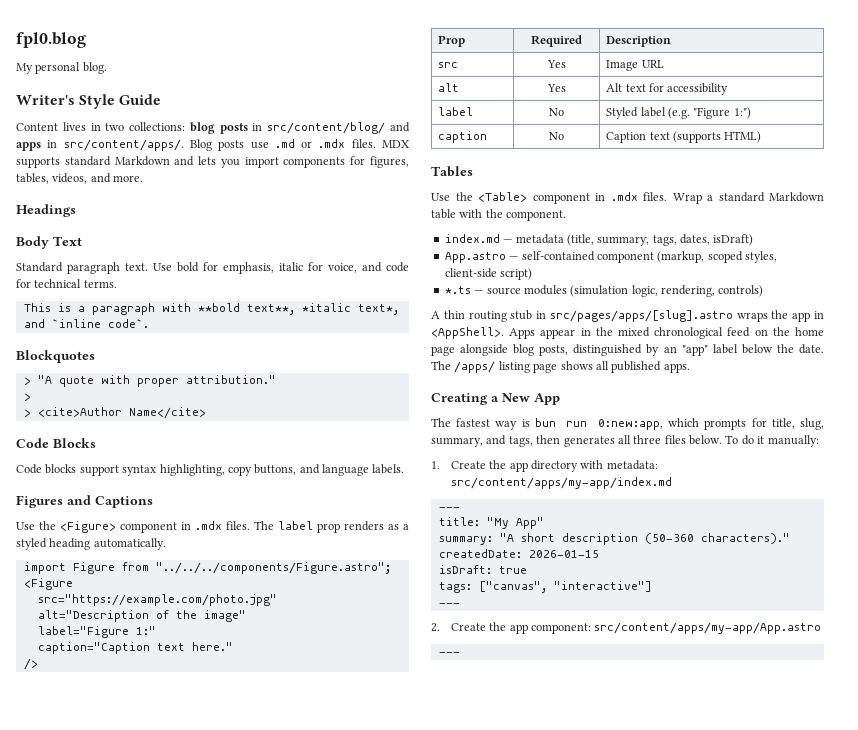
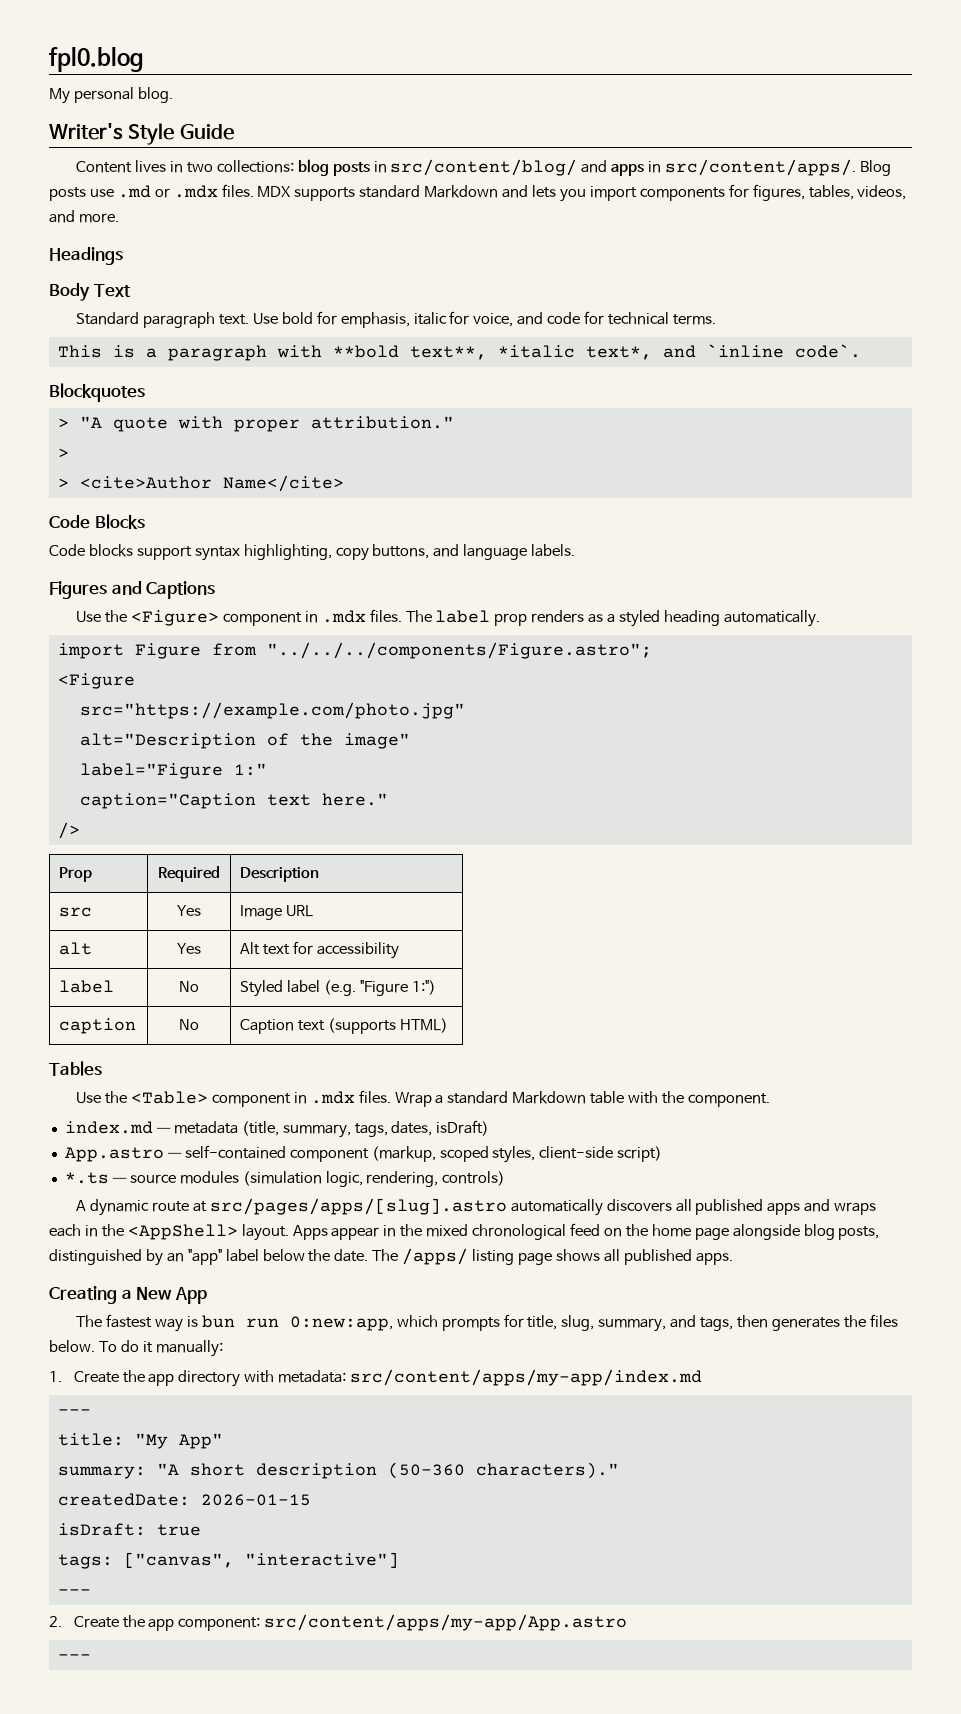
- A thin routing stub in src/pages/apps/[slug].astro wraps the app in <AppShell>.
+ A dynamic route at src/pages/apps/[slug].astro automatically discovers all published apps and wraps each in the <AppShell> layout.
- The fastest way is bun run 0:new:app, which prompts for title, slug, summary, and tags, then generates all three files below.
+ The fastest way is bun run 0:new:app, which prompts for title, slug, summary, and tags, then generates the files below.

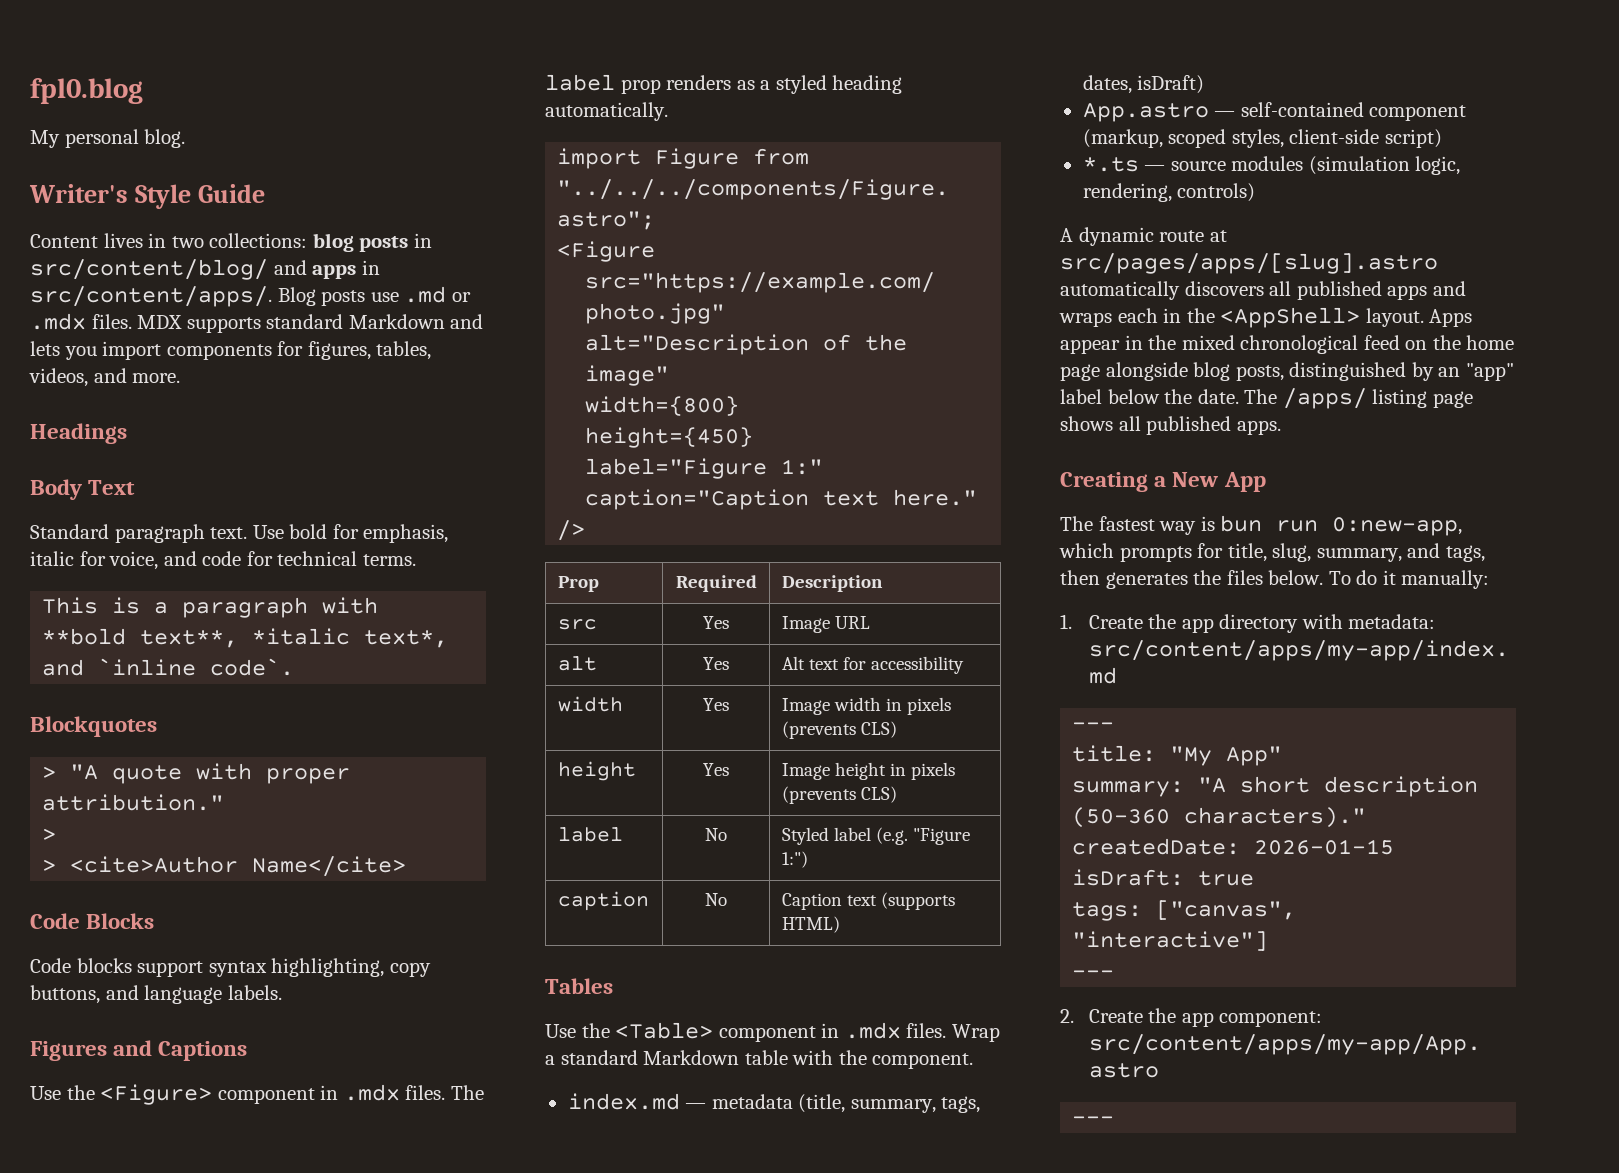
+ width={800}
+ height={450}
+ width | Yes | Image width in pixels (prevents CLS)
+ height | Yes | Image height in pixels (prevents CLS)
- The fastest way is bun run 0:new:app, which prompts for title, slug, summary, and tags, then generates the files below.
+ The fastest way is bun run 0:new-app, which prompts for title, slug, summary, and tags, then generates the files below.

